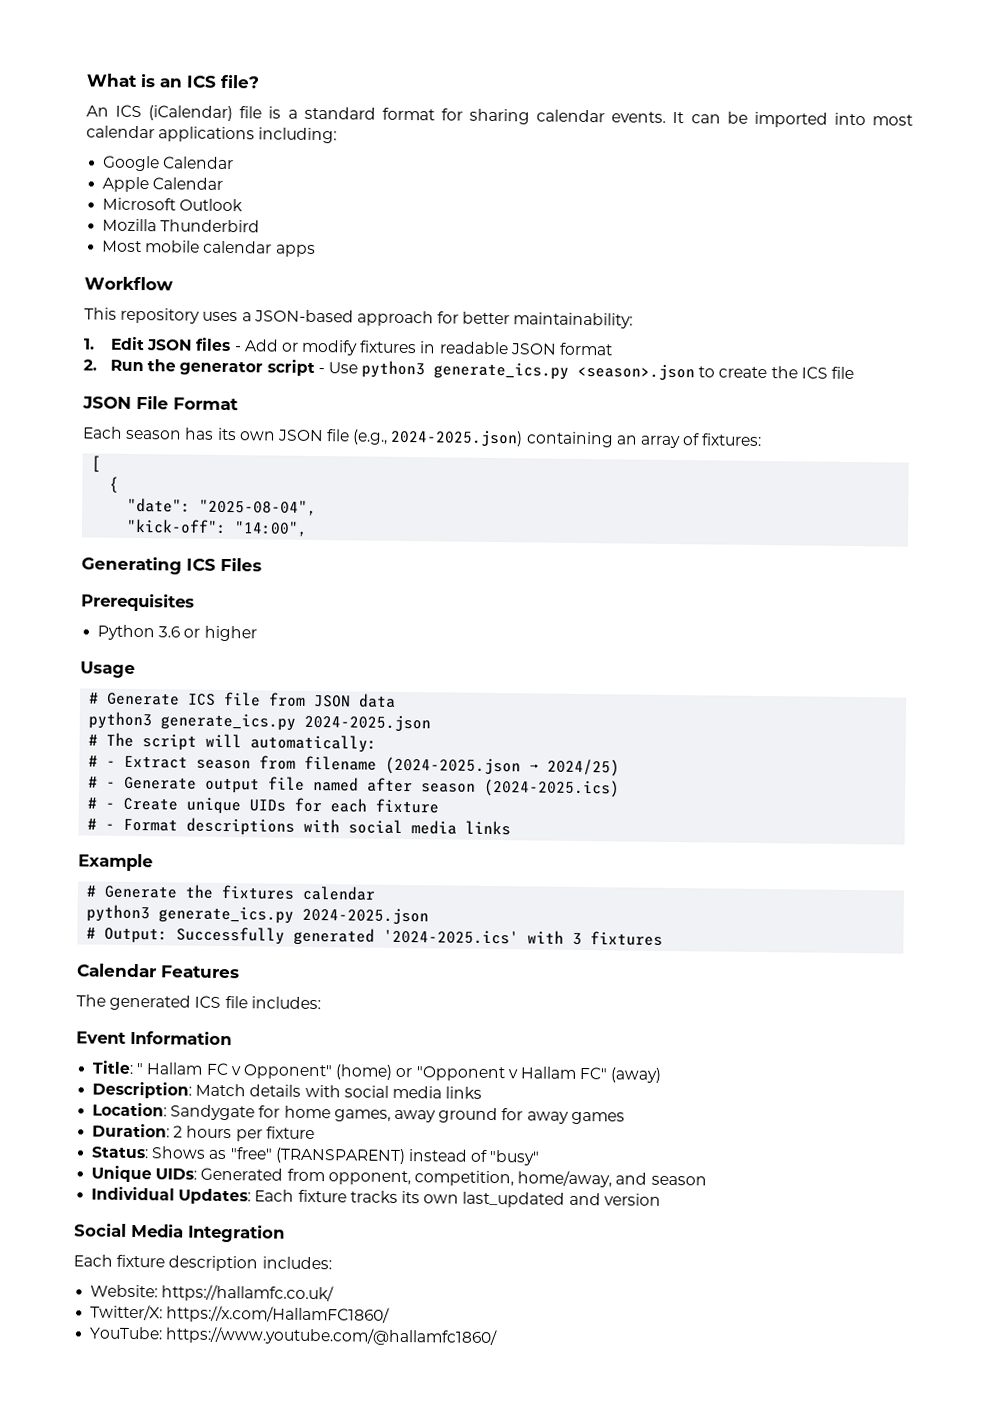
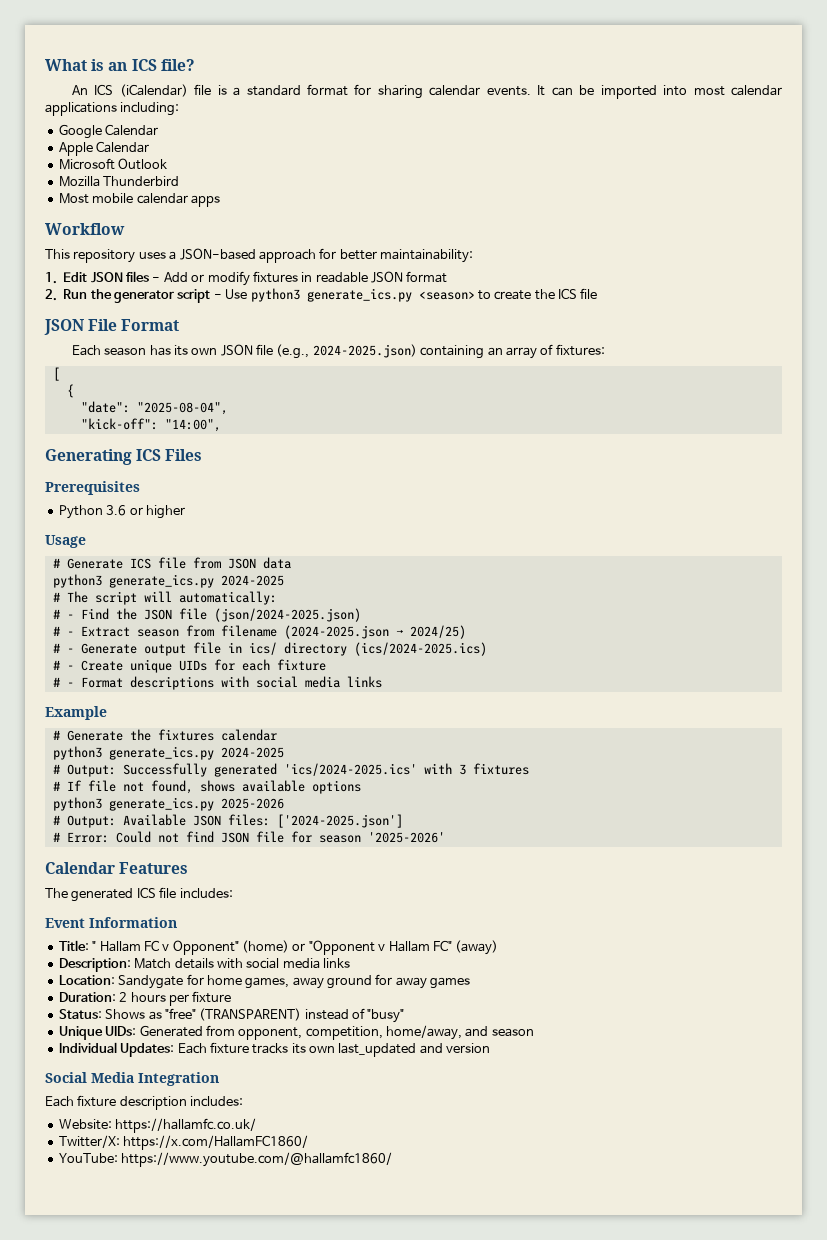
- 2. Run the generator script - Use python3 generate_ics.py <season>.json to create the ICS file
+ 2. Run the generator script - Use python3 generate_ics.py <season> to create the ICS file
  # Generate ICS file from JSON data
- python3 generate_ics.py 2024-2025.json
+ python3 generate_ics.py 2024-2025
+ # - Find the JSON file (json/2024-2025.json)
- # - Generate output file named after season (2024-2025.ics)
+ # - Generate output file in ics/ directory (ics/2024-2025.ics)
  # Generate the fixtures calendar
- python3 generate_ics.py 2024-2025.json
+ python3 generate_ics.py 2024-2025
- # Output: Successfully generated '2024-2025.ics' with 3 fixtures
+ # Output: Successfully generated 'ics/2024-2025.ics' with 3 fixtures
+ # If file not found, shows available options
+ python3 generate_ics.py 2025-2026
+ # Output: Available JSON files: ['2024-2025.json']
+ # Error: Could not find JSON file for season '2025-2026'

